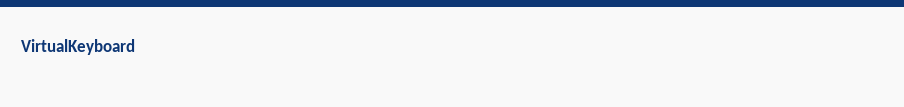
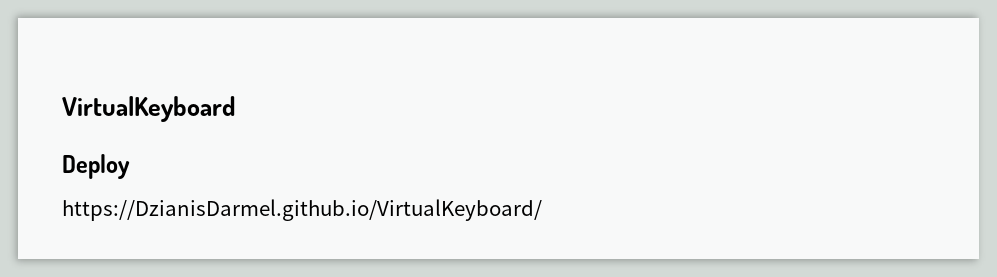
+ Deploy
+ https://DzianisDarmel.github.io/VirtualKeyboard/

